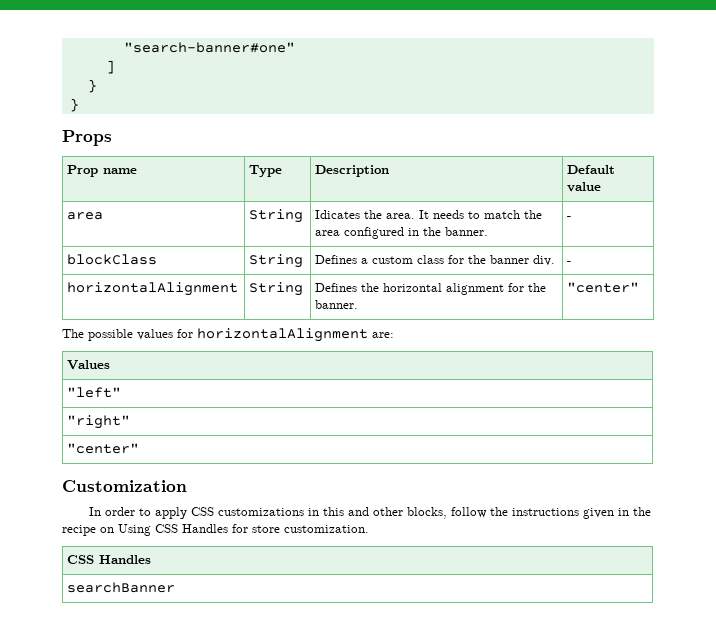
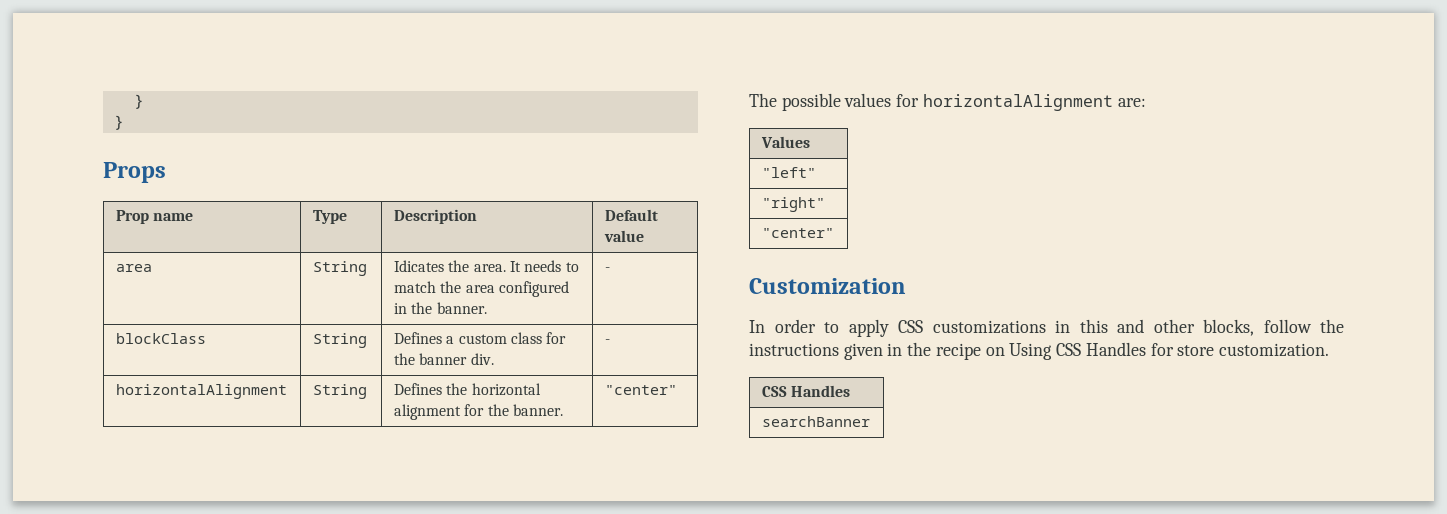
- "search-banner#one"
- ]

